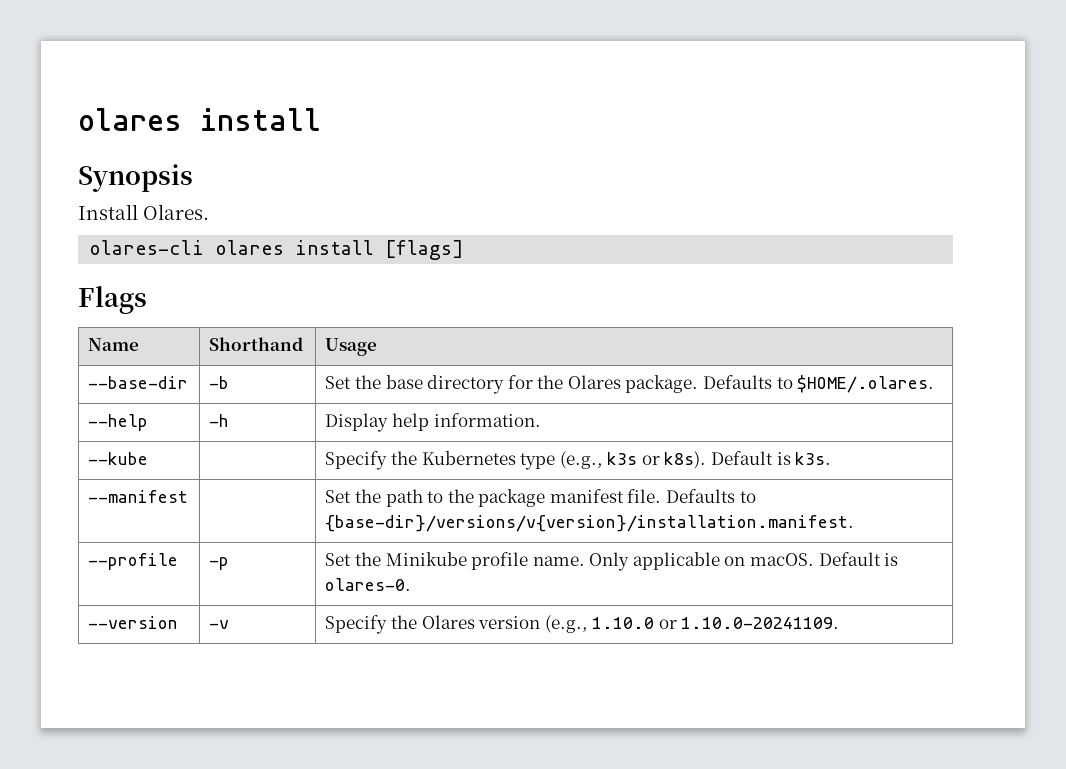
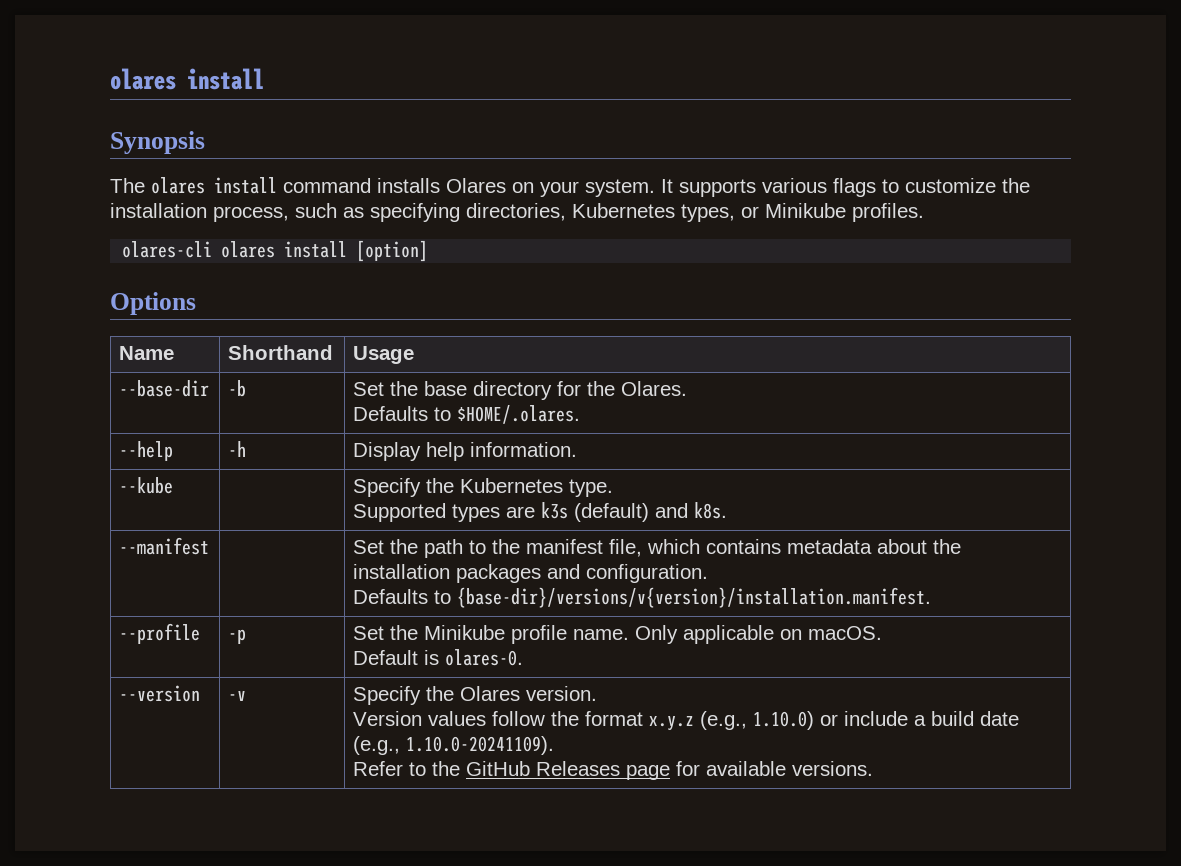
- Install Olares.
+ The olares install command installs Olares on your system. It supports various flags to customize the installation process, such as specifying directories, Kubernetes types, or Minikube profiles.
- olares-cli olares install [flags]
- Flags
+ olares-cli olares install [option]
+ Options
- --base-dir | -b | Set the base directory for the Olares package. Defaults to $HOME/.olares.
+ --base-dir | -b | Set the base directory for the Olares.
+ Defaults to $HOME/.olares.
- --kube | | Specify the Kubernetes type (e.g., k3s or k8s). Default is k3s.
+ --kube | | Specify the Kubernetes type.
+ Supported types are k3s (default) and k8s.
- --manifest | | Set the path to the package manifest file. Defaults to {base-dir}/versions/v{version}/installation.manifest.
+ --manifest | | Set the path to the manifest file, which contains metadata about the installation packages and configuration.
+ Defaults to {base-dir}/versions/v{version}/installation.manifest.
- --profile | -p | Set the Minikube profile name. Only applicable on macOS. Default is olares-0.
+ --profile | -p | Set the Minikube profile name. Only applicable on macOS.
+ Default is olares-0.
- --version | -v | Specify the Olares version (e.g., 1.10.0 or 1.10.0-20241109.
+ --version | -v | Specify the Olares version.
+ Version values follow the format x.y.z (e.g., 1.10.0) or include a build date (e.g., 1.10.0-20241109).
+ Refer to the GitHub Releases page for available versions.

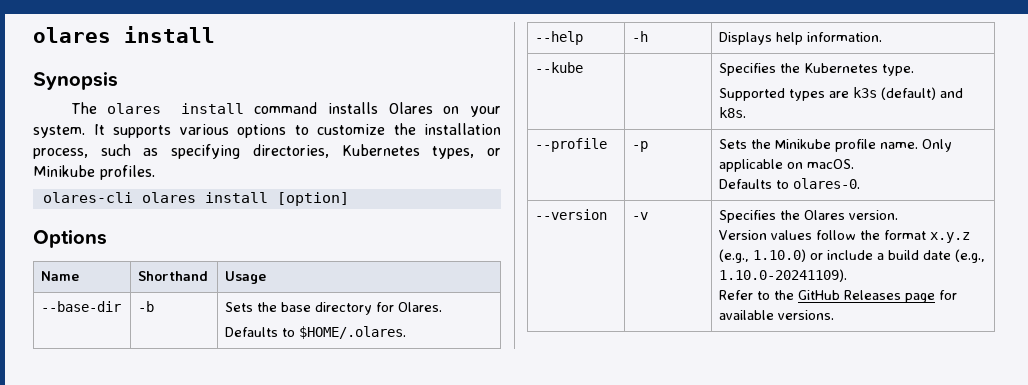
- It supports various flags to customize the installation process, such as specifying directories, Kubernetes types, or Minikube profiles.
+ It supports various options to customize the installation process, such as specifying directories, Kubernetes types, or Minikube profiles.
- --base-dir | -b | Set the base directory for the Olares.
+ --base-dir | -b | Sets the base directory for Olares.
- --help | -h | Display help information.
+ --help | -h | Displays help information.
- --kube | | Specify the Kubernetes type.
+ --kube | | Specifies the Kubernetes type.
- --manifest | | Set the path to the manifest file, which contains metadata about the installation packages and configuration.
- Defaults to {base-dir}/versions/v{version}/installation.manifest.
- --profile | -p | Set the Minikube profile name. Only applicable on macOS.
- Default is olares-0.
+ --profile | -p | Sets the Minikube profile name. Only applicable on macOS.
+ Defaults to olares-0.
- --version | -v | Specify the Olares version.
+ --version | -v | Specifies the Olares version.

